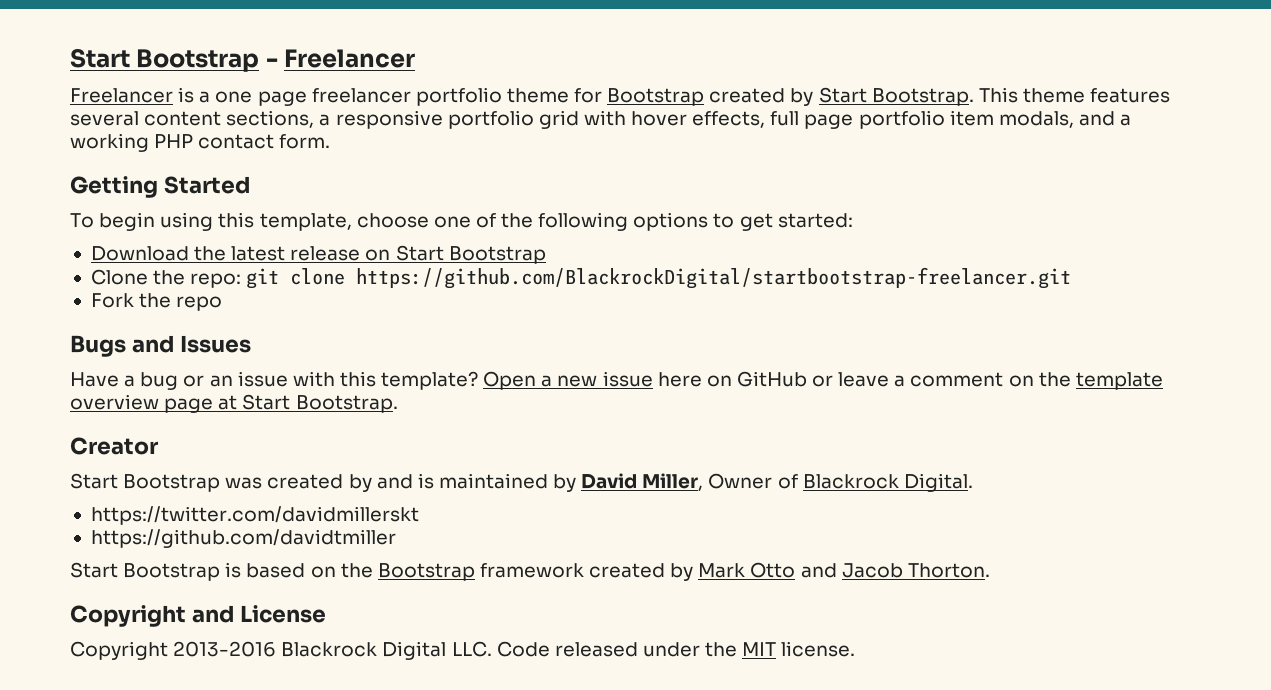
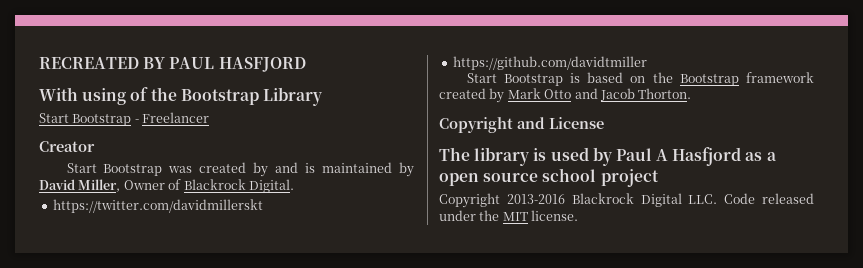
+ RECREATED BY PAUL HASFJORD
+ With using of the Bootstrap Library
  Start Bootstrap - Freelancer
- Freelancer is a one page freelancer portfolio theme for Bootstrap created by Start Bootstrap. This theme features several content sections, a responsive portfolio grid with hover effects, full page portfolio item modals, and a working PHP contact form.
- Getting Started
- To begin using this template, choose one of the following options to get started:
- Download the latest release on Start Bootstrap
- Clone the repo: git clone https://github.com/BlackrockDigital/startbootstrap-freelancer.git
- Fork the repo
- Bugs and Issues
- Have a bug or an issue with this template? Open a new issue here on GitHub or leave a comment on the template overview page at Start Bootstrap.
+ The library is used by Paul A Hasfjord as a open source school project

